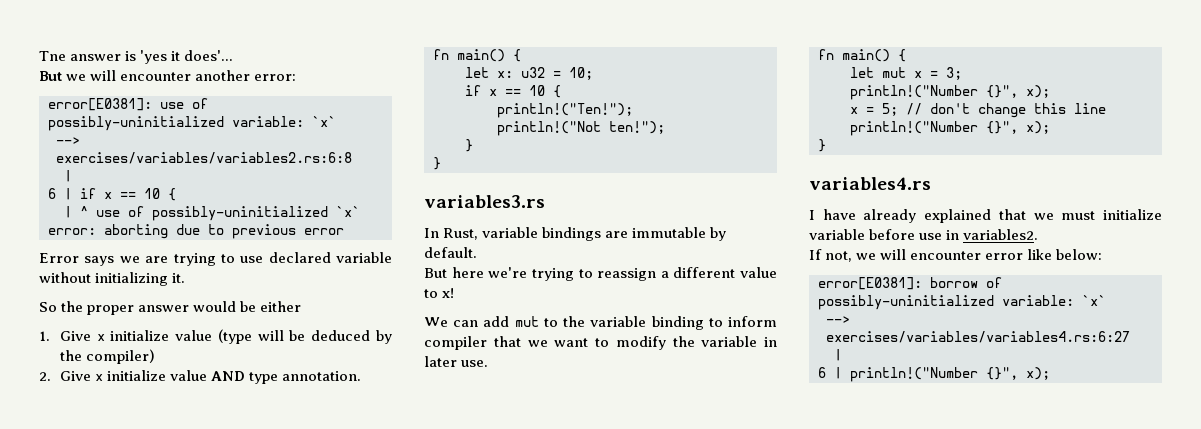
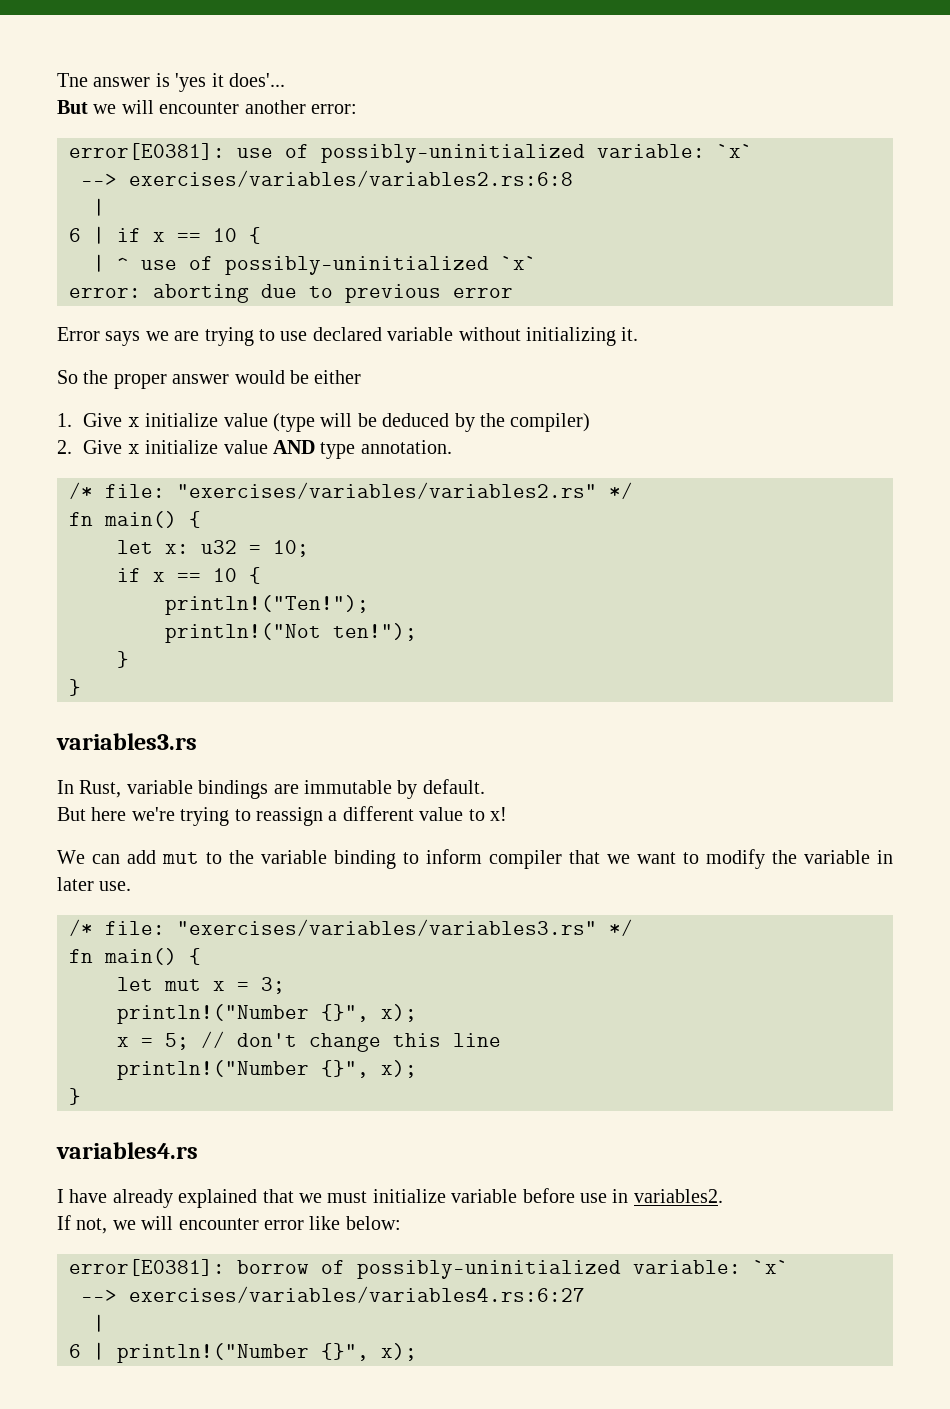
+ /* file: "exercises/variables/variables2.rs" */
+ /* file: "exercises/variables/variables3.rs" */

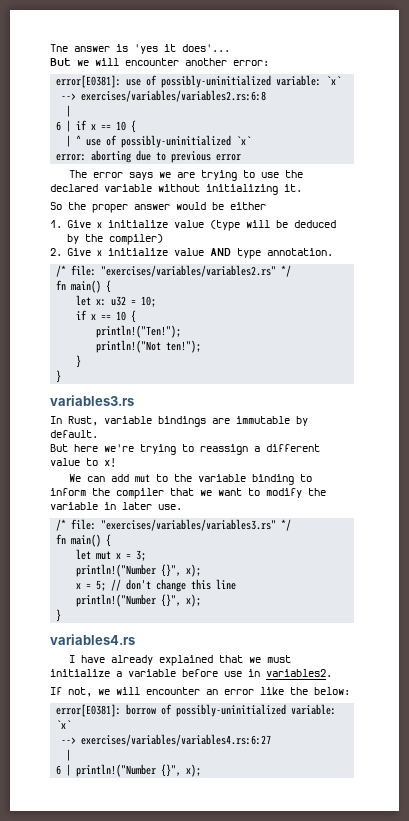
- Error says we are trying to use declared variable without initializing it.
+ The error says we are trying to use the declared variable without initializing it.
- We can add mut to the variable binding to inform compiler that we want to modify the variable in later use.
+ We can add mut to the variable binding to inform the compiler that we want to modify the variable in later use.
- I have already explained that we must initialize variable before use in variables2.
+ I have already explained that we must initialize a variable before use in variables2.
- If not, we will encounter error like below:
+ If not, we will encounter an error like the below:

